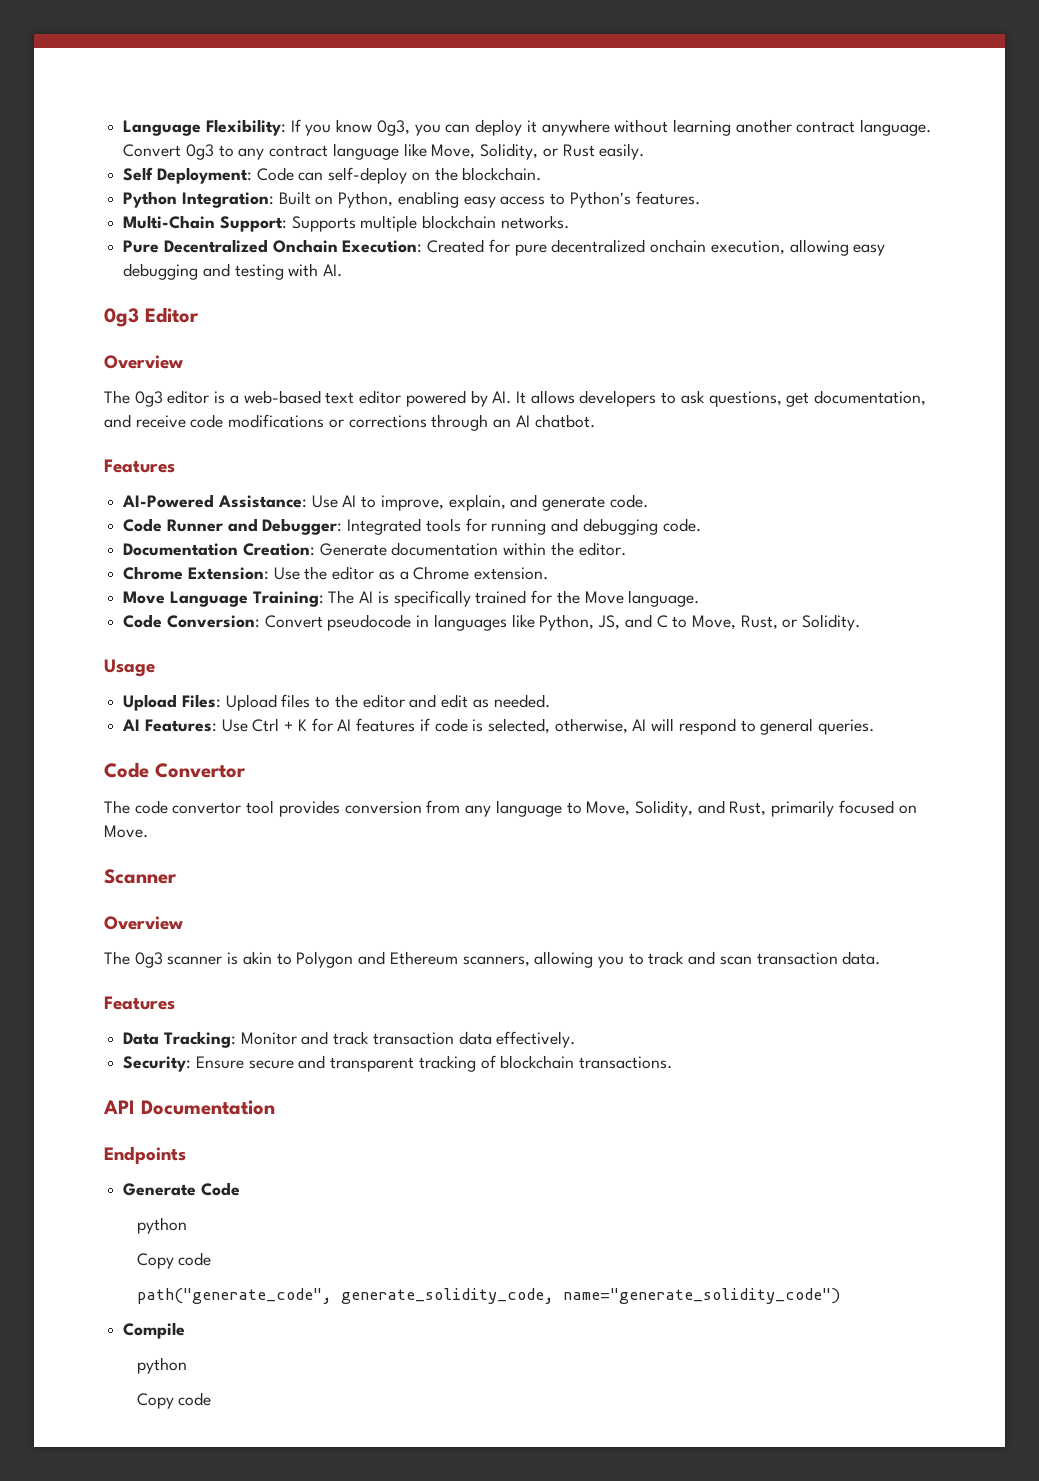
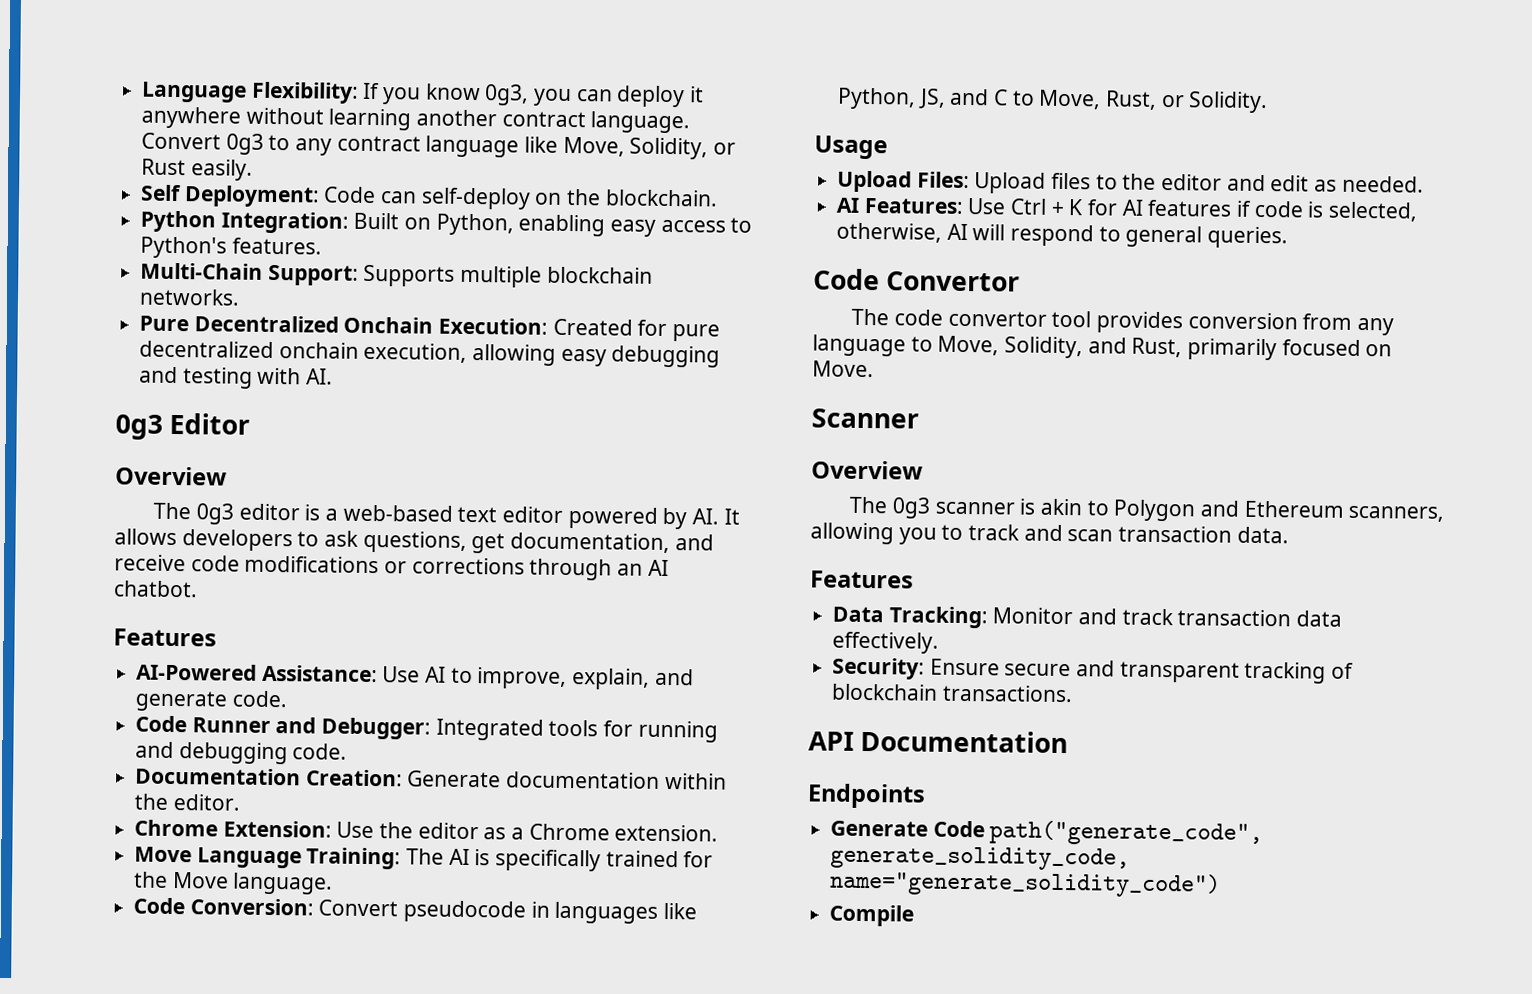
- Generate Code
- python
- Copy code
- path("generate_code", generate_solidity_code, name="generate_solidity_code")
+ Generate Code path("generate_code", generate_solidity_code, name="generate_solidity_code")
  Compile
- python
- Copy code

